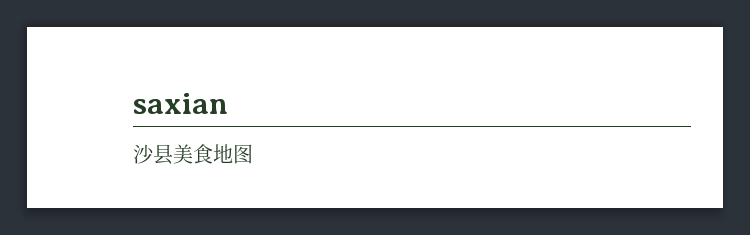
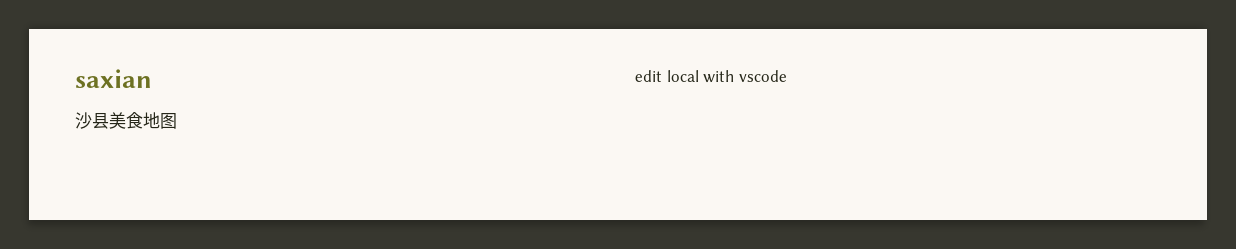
+ edit local with vscode

